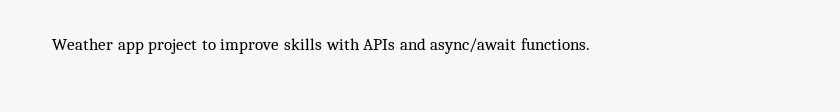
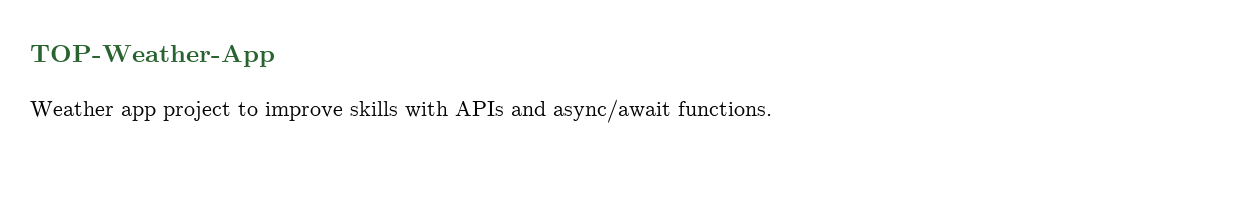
+ TOP-Weather-App

